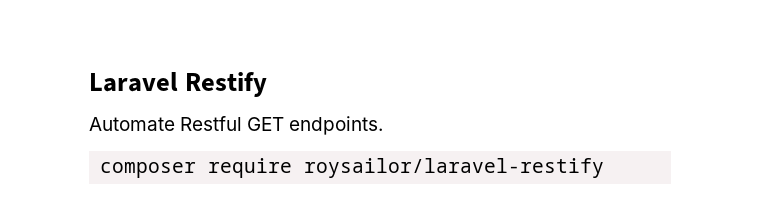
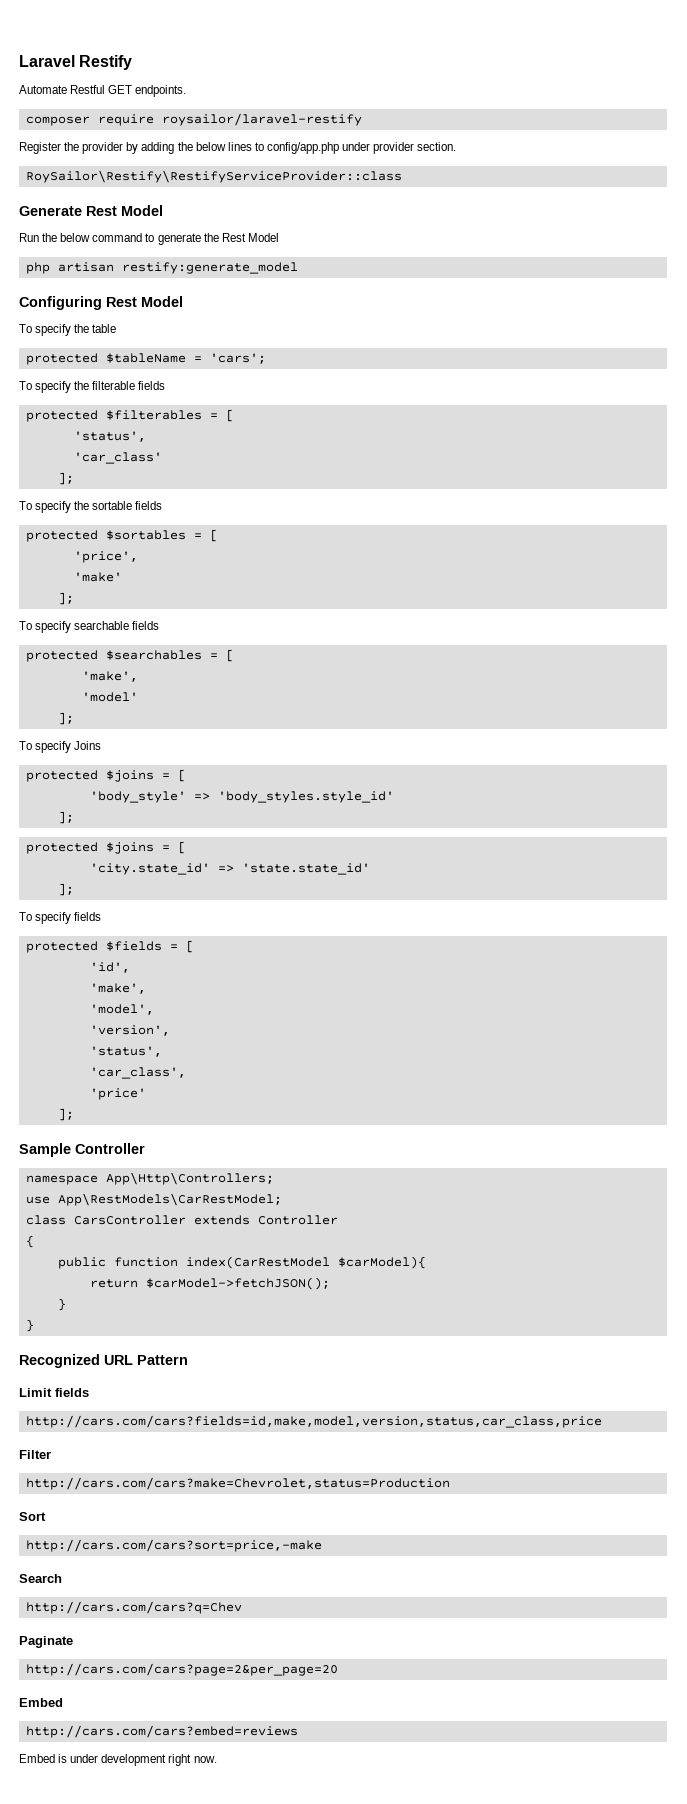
+ Register the provider by adding the below lines to config/app.php under provider section.
+ RoySailor\Restify\RestifyServiceProvider::class
+ Generate Rest Model
+ Run the below command to generate the Rest Model
+ php artisan restify:generate_model
+ Configuring Rest Model
+ To specify the table
+ protected $tableName = 'cars';
+ To specify the filterable fields
+ protected $filterables = [
+ 'status',
+ 'car_class'
+ ];
+ To specify the sortable fields
+ protected $sortables = [
+ 'price',
+ 'make'
+ ];
+ To specify searchable fields
+ protected $searchables = [
+ 'make',
+ 'model'
+ ];
+ To specify Joins
+ protected $joins = [
+ 'body_style' => 'body_styles.style_id'
+ ];
+ protected $joins = [
+ 'city.state_id' => 'state.state_id'
+ ];
+ To specify fields
+ protected $fields = [
+ 'id',
+ 'make',
+ 'model',
+ 'version',
+ 'status',
+ 'car_class',
+ 'price'
+ ];
+ Sample Controller
+ namespace App\Http\Controllers;
+ use App\RestModels\CarRestModel;
+ class CarsController extends Controller
+ {
+ public function index(CarRestModel $carModel){
+ return $carModel->fetchJSON();
+ }
+ }
+ Recognized URL Pattern
+ Limit fields
+ http://cars.com/cars?fields=id,make,model,version,status,car_class,price
+ Filter
+ http://cars.com/cars?make=Chevrolet,status=Production
+ Sort
+ http://cars.com/cars?sort=price,-make
+ Search
+ http://cars.com/cars?q=Chev
+ Paginate
+ http://cars.com/cars?page=2&per_page=20
+ Embed
+ http://cars.com/cars?embed=reviews
+ Embed is under development right now.

